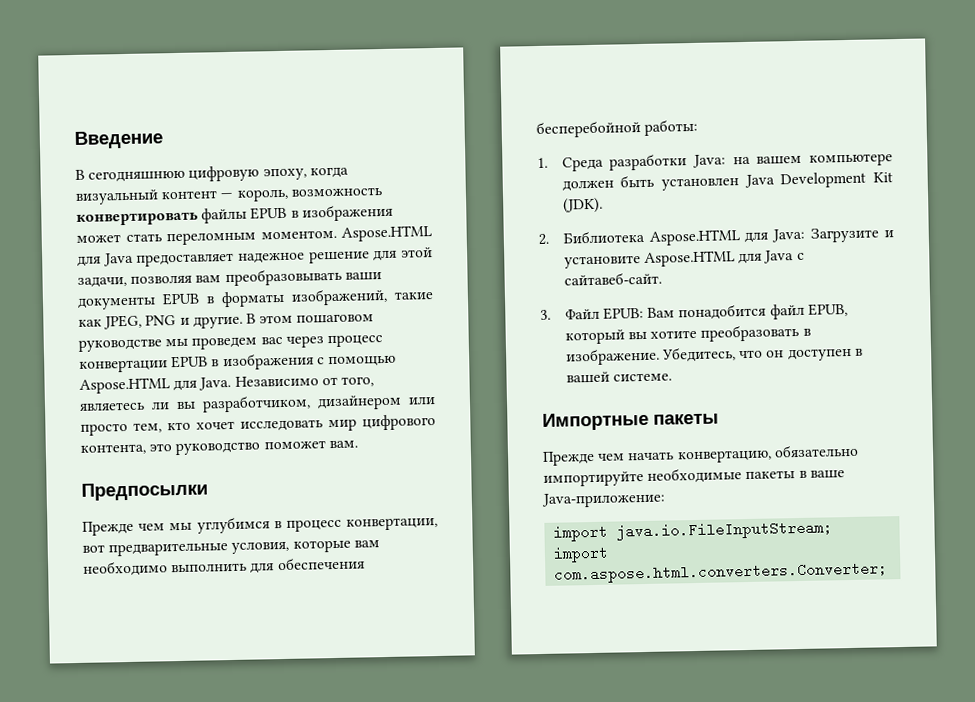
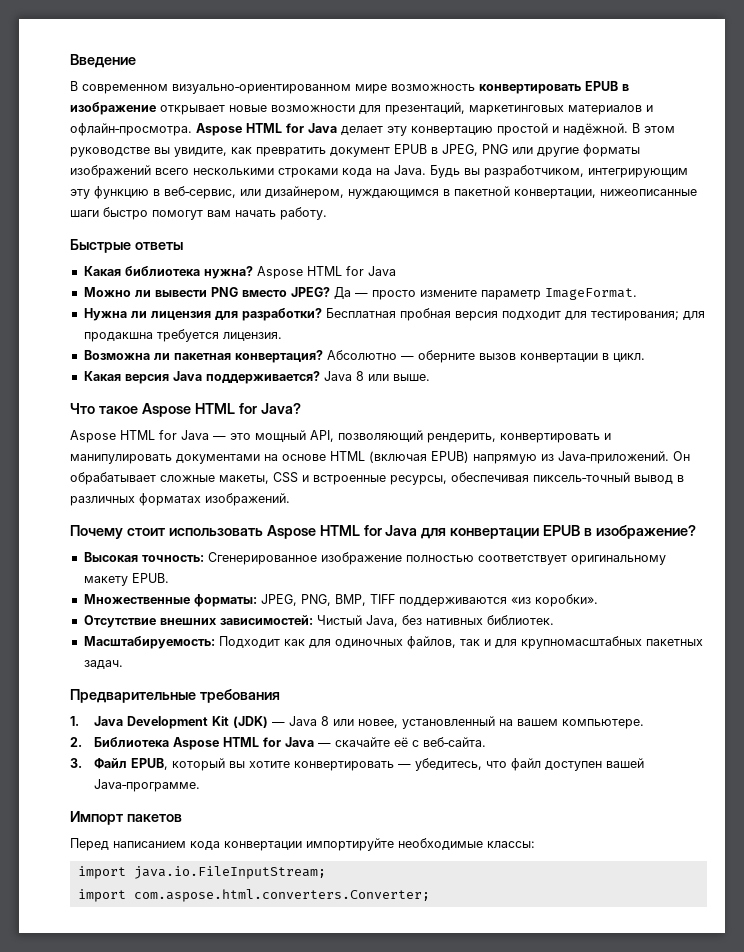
- В сегодняшнюю цифровую эпоху, когда визуальный контент — король, возможность конвертировать файлы EPUB в изображения может стать переломным моментом. Aspose.HTML для Java предоставляет надежное решение для этой задачи, позволяя вам преобразовывать ваши документы EPUB в форматы изображений, такие как JPEG, PNG и другие. В этом пошаговом руководстве мы проведем вас через процесс конвертации EPUB в изображения с помощью Aspose.HTML для Java. Независимо от того, являетесь ли вы разработчиком, дизайнером или просто тем, кто хочет исследовать мир цифрового контента, это руководство поможет вам.
- Предпосылки
- Прежде чем мы углубимся в процесс конвертации, вот предварительные условия, которые вам необходимо выполнить для обеспечения бесперебойной работы:
- 1. Среда разработки Java: на вашем компьютере должен быть установлен Java Development Kit (JDK).
- 2. Библиотека Aspose.HTML для Java: Загрузите и установите Aspose.HTML для Java с сайтавеб-сайт.
- 3. Файл EPUB: Вам понадобится файл EPUB, который вы хотите преобразовать в изображение. Убедитесь, что он доступен в вашей системе.
- Импортные пакеты
- Прежде чем начать конвертацию, обязательно импортируйте необходимые пакеты в ваше Java-приложение:
+ В современном визуально‑ориентированном мире возможность конвертировать EPUB в изображение открывает новые возможности для презентаций, маркетинговых материалов и офлайн‑просмотра. Aspose HTML for Java делает эту конвертацию простой и надёжной. В этом руководстве вы увидите, как превратить документ EPUB в JPEG, PNG или другие форматы изображений всего несколькими строками кода на Java. Будь вы разработчиком, интегрирующим эту функцию в веб‑сервис, или дизайнером, нуждающимся в пакетной конвертации, нижеописанные шаги быстро помогут вам начать работу.
+ Быстрые ответы
+ Какая библиотека нужна? Aspose HTML for Java
+ Можно ли вывести PNG вместо JPEG? Да — просто измените параметр ImageFormat.
+ Нужна ли лицензия для разработки? Бесплатная пробная версия подходит для тестирования; для продакшна требуется лицензия.
+ Возможна ли пакетная конвертация? Абсолютно — оберните вызов конвертации в цикл.
+ Какая версия Java поддерживается? Java 8 или выше.
+ Что такое Aspose HTML for Java?
+ Aspose HTML for Java — это мощный API, позволяющий рендерить, конвертировать и манипулировать документами на основе HTML (включая EPUB) напрямую из Java‑приложений. Он обрабатывает сложные макеты, CSS и встроенные ресурсы, обеспечивая пиксель‑точный вывод в различных форматах изображений.
+ Почему стоит использовать Aspose HTML for Java для конвертации EPUB в изображение?
+ Высокая точность: Сгенерированное изображение полностью соответствует оригинальному макету EPUB.
+ Множественные форматы: JPEG, PNG, BMP, TIFF поддерживаются «из коробки».
+ Отсутствие внешних зависимостей: Чистый Java, без нативных библиотек.
+ Масштабируемость: Подходит как для одиночных файлов, так и для крупномасштабных пакетных задач.
+ Предварительные требования
+ 1. Java Development Kit (JDK) — Java 8 или новее, установленный на вашем компьютере.
+ 2. Библиотека Aspose HTML for Java — скачайте её с веб‑сайта.
+ 3. Файл EPUB, который вы хотите конвертировать — убедитесь, что файл доступен вашей Java‑программе.
+ Импорт пакетов
+ Перед написанием кода конвертации импортируйте необходимые классы:

